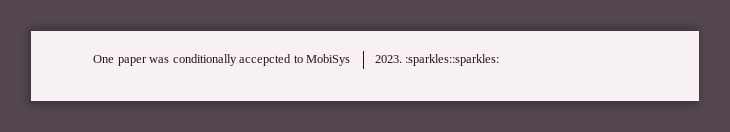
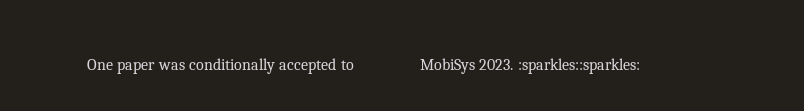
- One paper was conditionally accepcted to MobiSys 2023. :sparkles::sparkles:
+ One paper was conditionally accepted to MobiSys 2023. :sparkles::sparkles:

